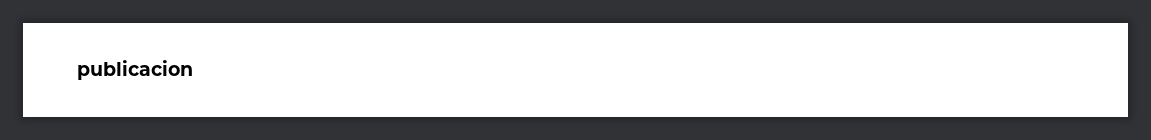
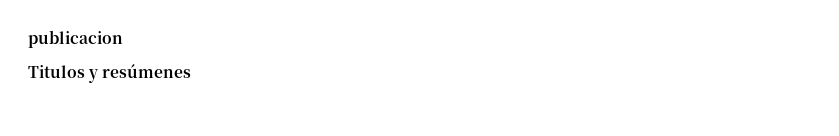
+ Titulos y resúmenes

